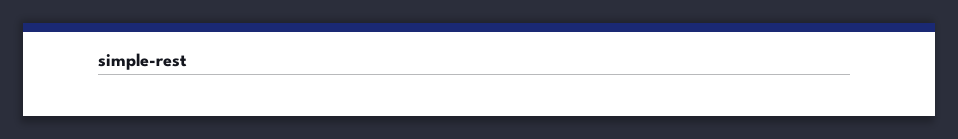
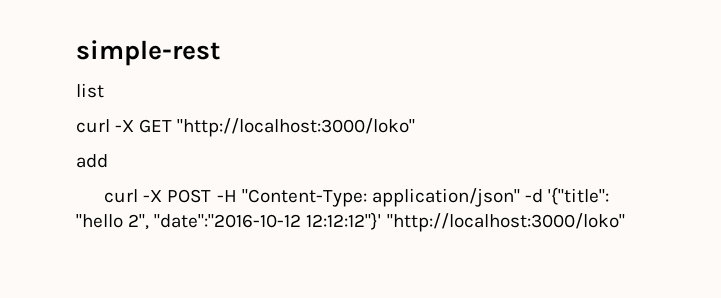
+ list
+ curl -X GET "http://localhost:3000/loko"
+ add
+ curl -X POST -H "Content-Type: application/json" -d '{"title": "hello 2", "date":"2016-10-12 12:12:12"}' "http://localhost:3000/loko"

